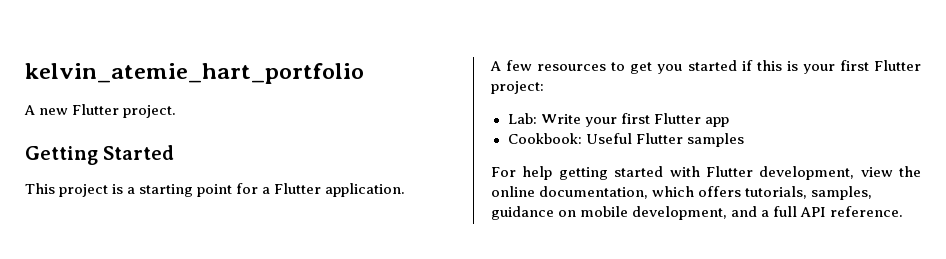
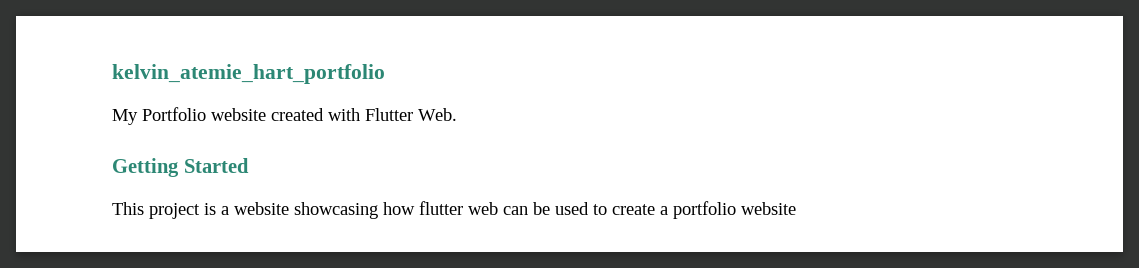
- A new Flutter project.
+ My Portfolio website created with Flutter Web.
- This project is a starting point for a Flutter application.
- A few resources to get you started if this is your first Flutter project:
- Lab: Write your first Flutter app
- Cookbook: Useful Flutter samples
- For help getting started with Flutter development, view the online documentation, which offers tutorials, samples, guidance on mobile development, and a full API reference.
+ This project is a website showcasing how flutter web can be used to create a portfolio website

